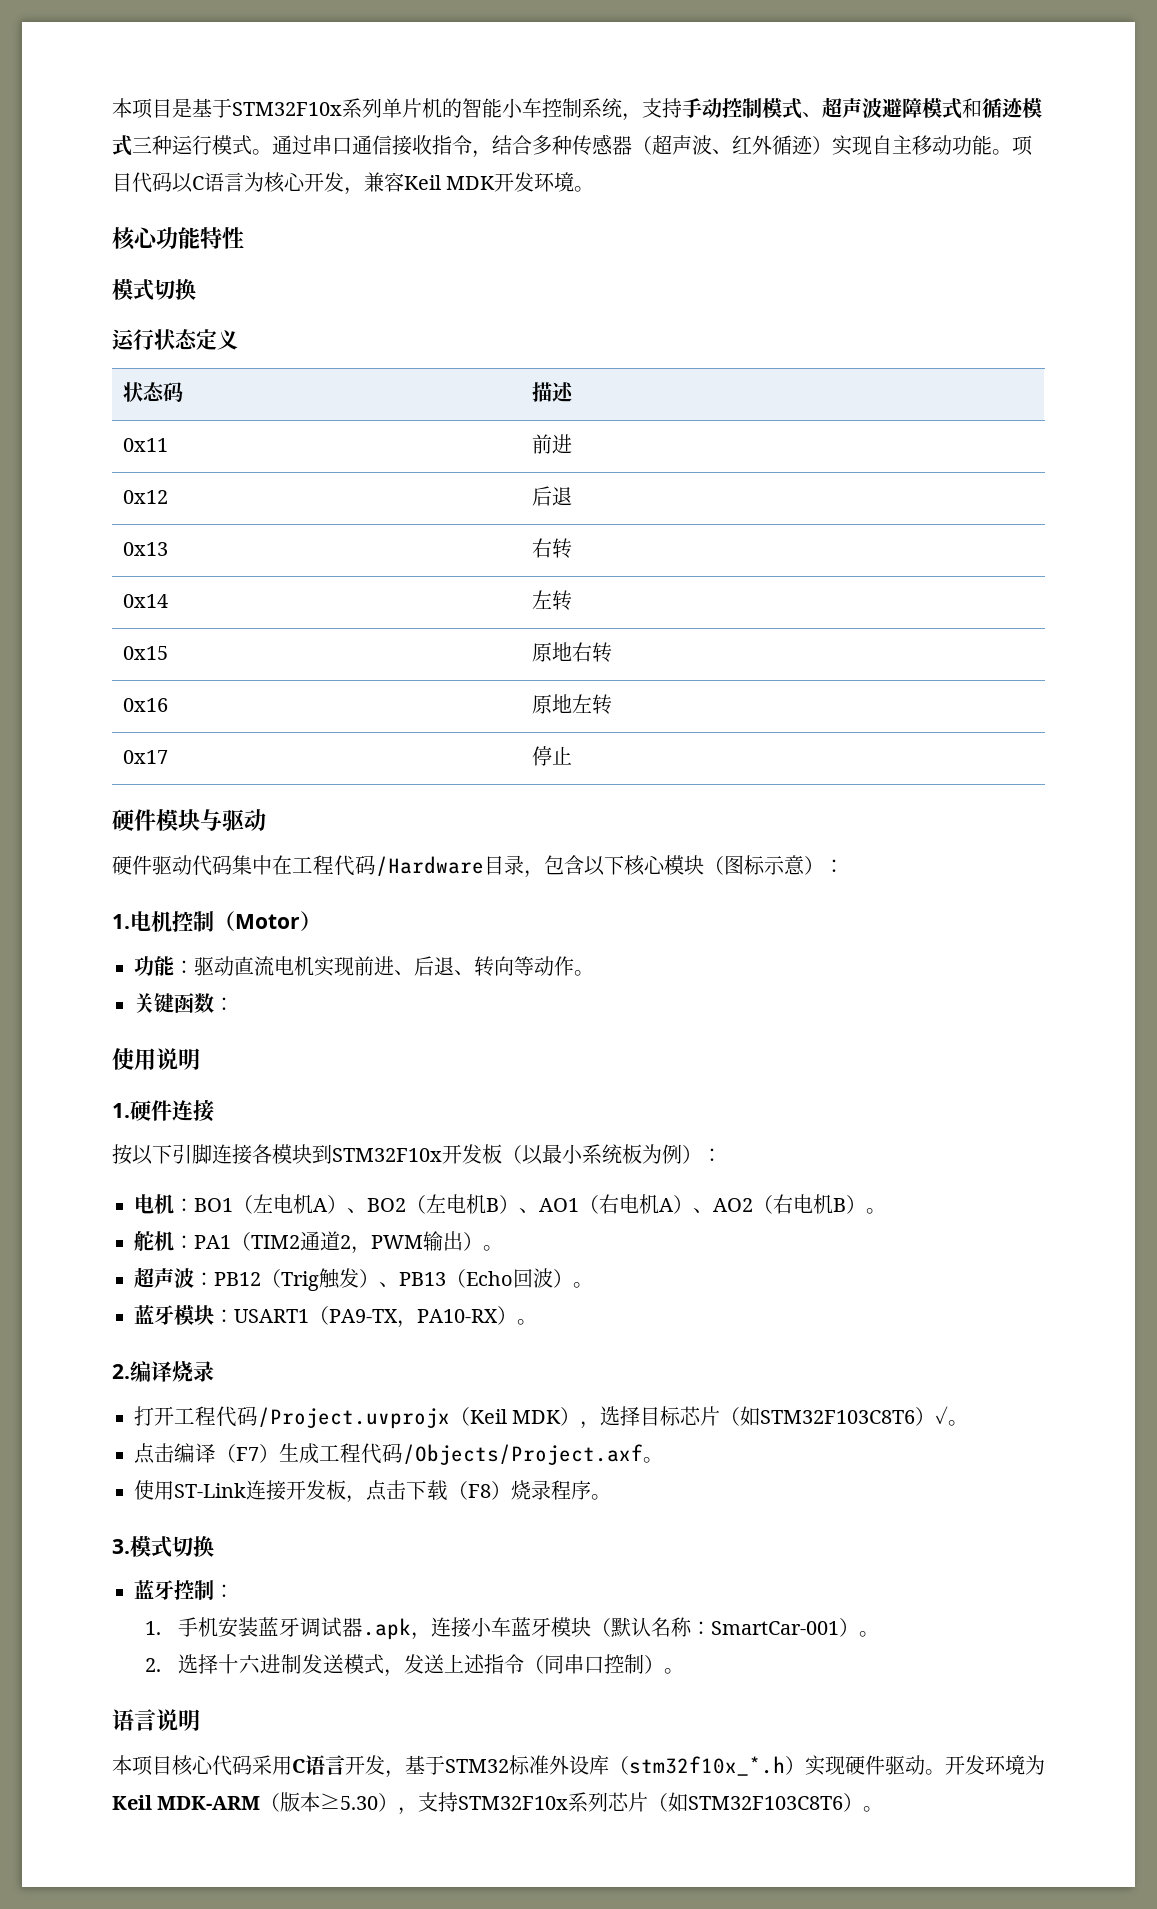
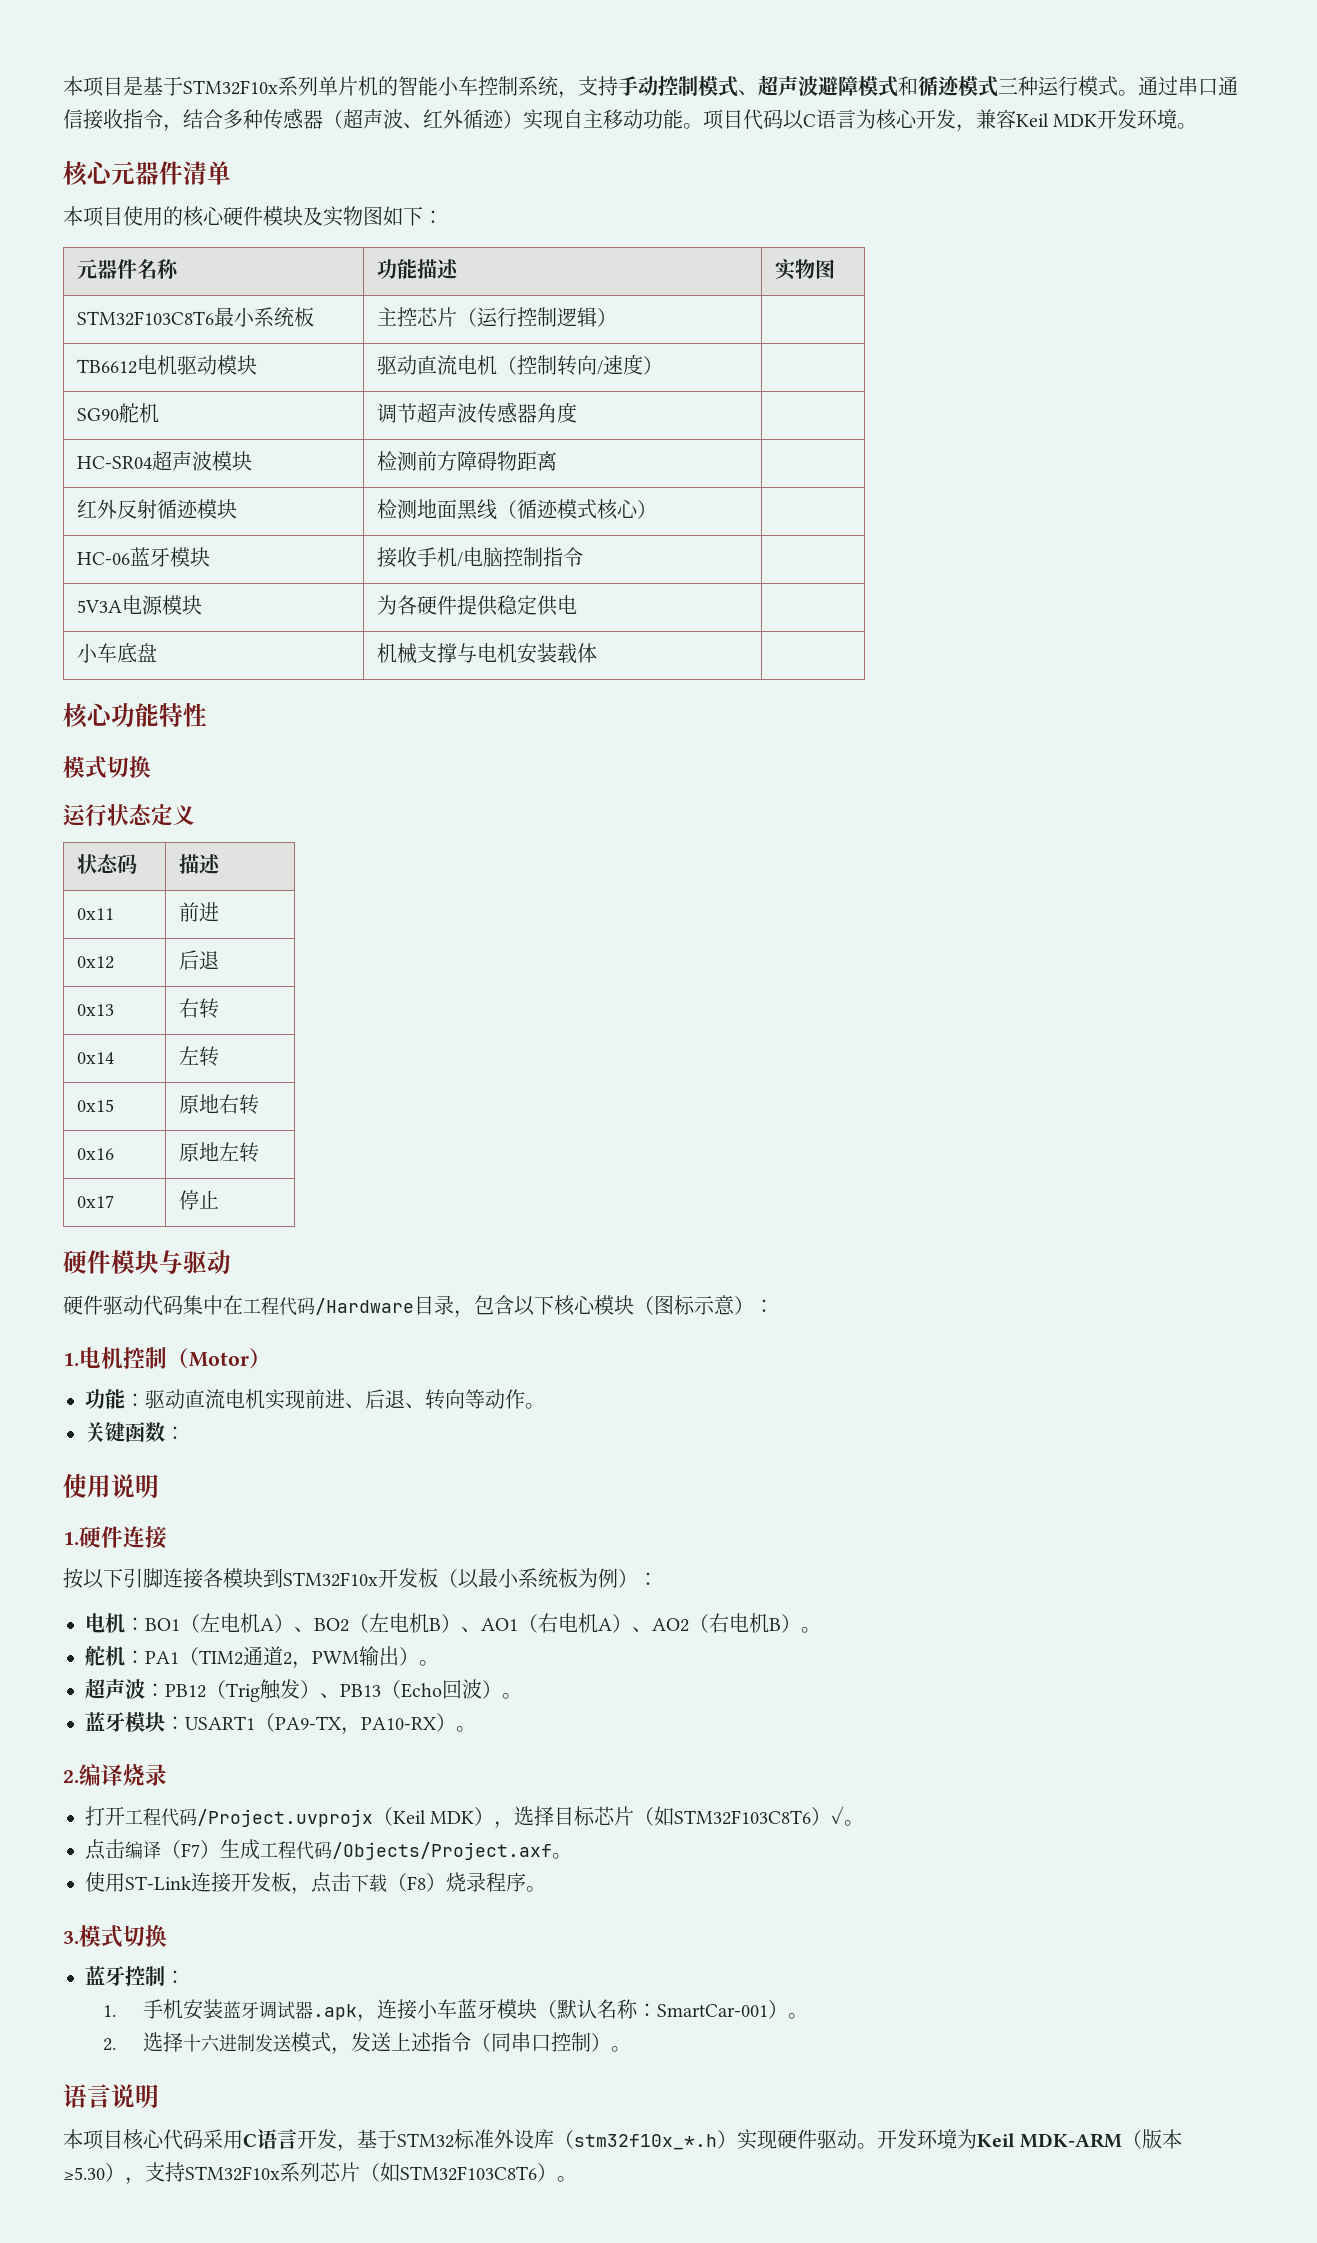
+ 核心元器件清单
+ 本项目使用的核心硬件模块及实物图如下：
+ 元器件名称 | 功能描述 | 实物图
+ STM32F103C8T6最小系统板 | 主控芯片（运行控制逻辑） |
+ TB6612电机驱动模块 | 驱动直流电机（控制转向/速度） |
+ SG90舵机 | 调节超声波传感器角度 |
+ HC-SR04超声波模块 | 检测前方障碍物距离 |
+ 红外反射循迹模块 | 检测地面黑线（循迹模式核心） |
+ HC-06蓝牙模块 | 接收手机/电脑控制指令 |
+ 5V3A电源模块 | 为各硬件提供稳定供电 |
+ 小车底盘 | 机械支撑与电机安装载体 |

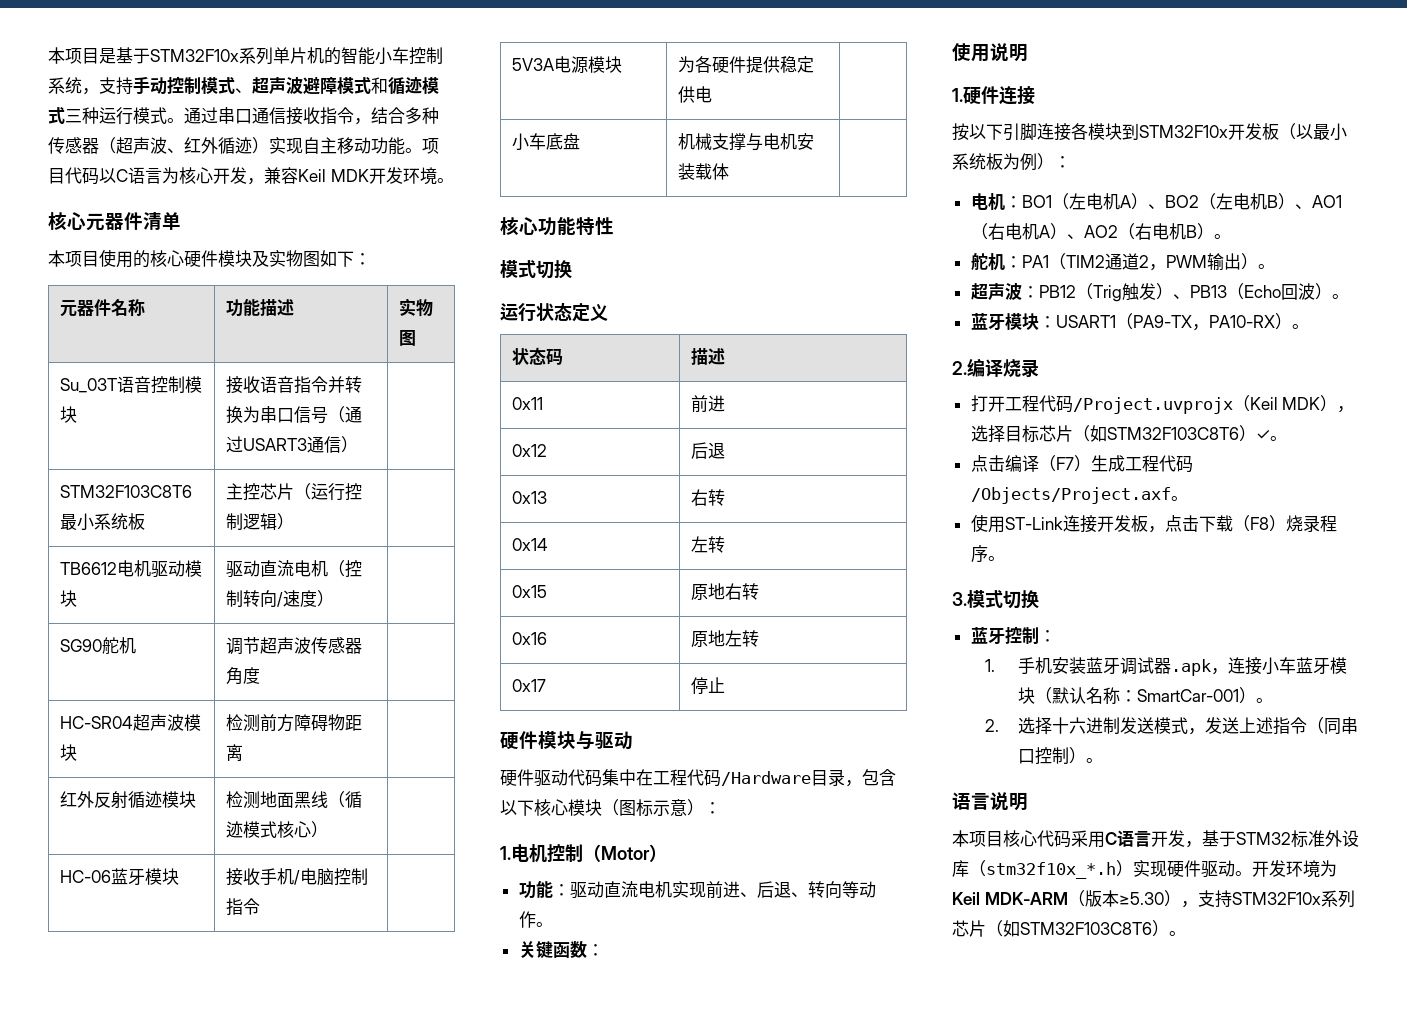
+ Su_03T语音控制模块 | 接收语音指令并转换为串口信号（通过USART3通信） |

